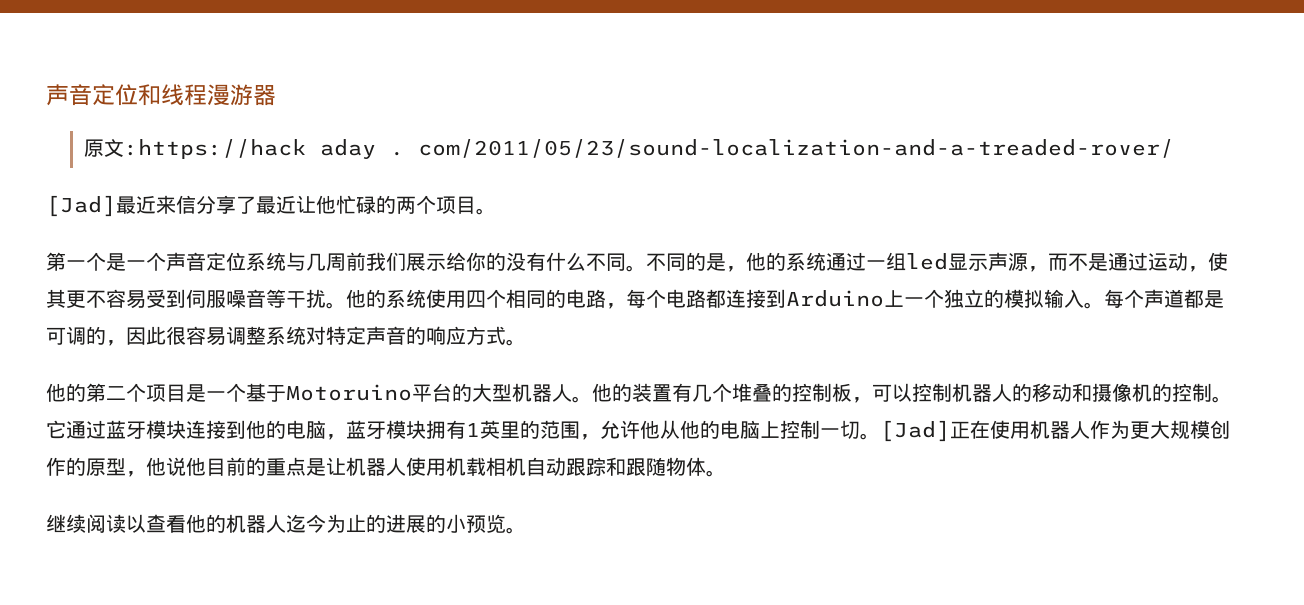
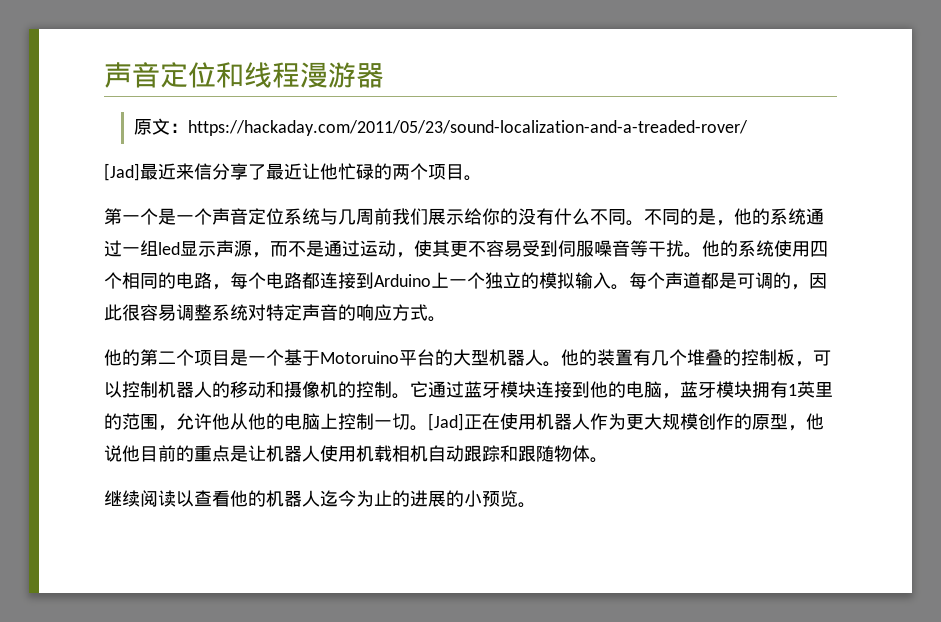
- 原文:https://hack aday . com/2011/05/23/sound-localization-and-a-treaded-rover/
+ 原文：https://hackaday.com/2011/05/23/sound-localization-and-a-treaded-rover/

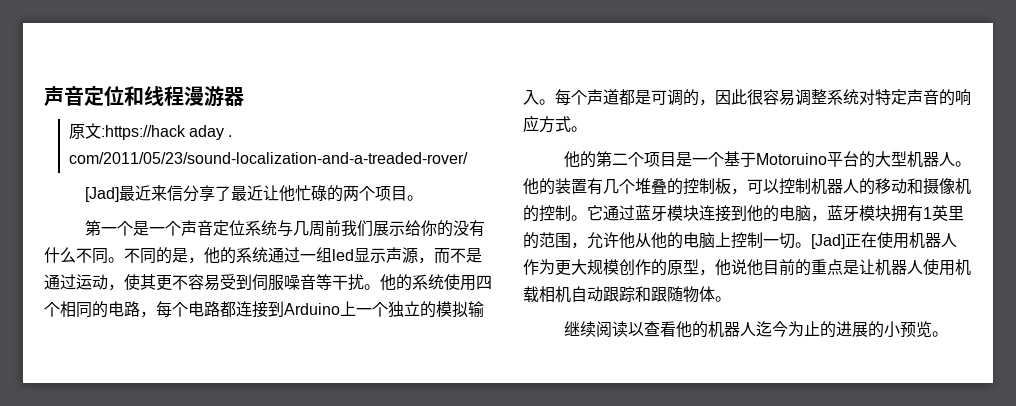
- 原文：https://hackaday.com/2011/05/23/sound-localization-and-a-treaded-rover/
+ 原文:https://hack aday . com/2011/05/23/sound-localization-and-a-treaded-rover/

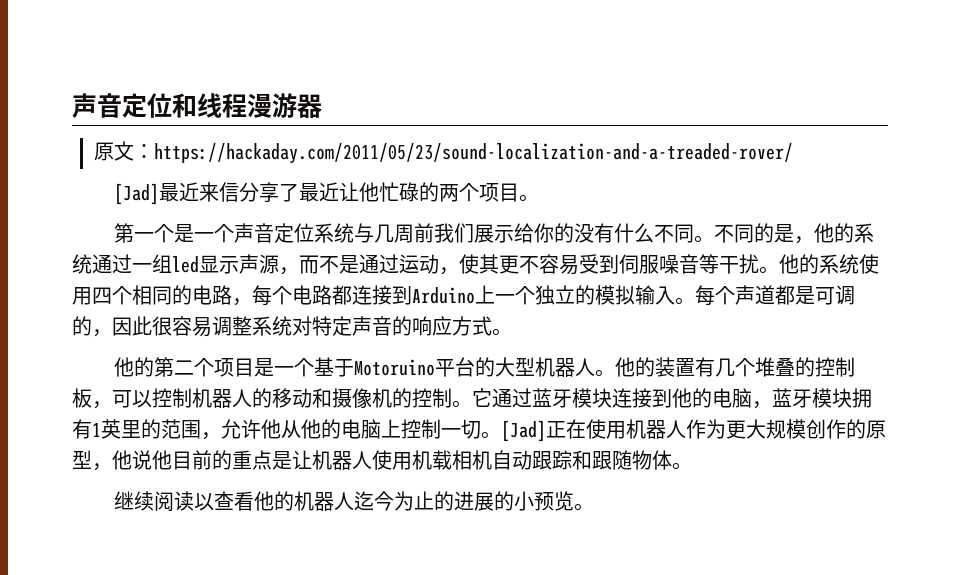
- 原文:https://hack aday . com/2011/05/23/sound-localization-and-a-treaded-rover/
+ 原文：https://hackaday.com/2011/05/23/sound-localization-and-a-treaded-rover/

